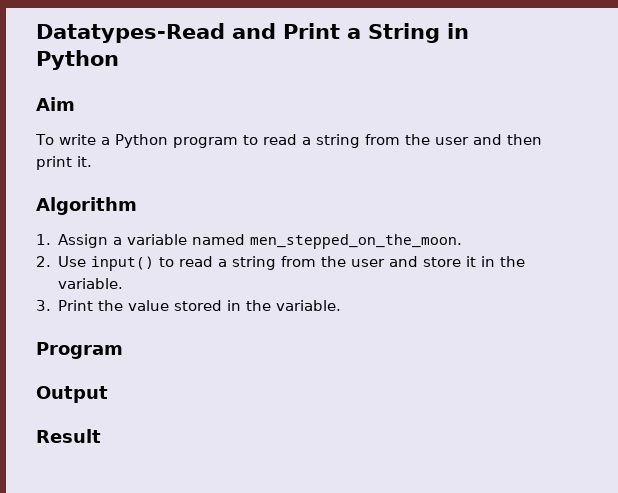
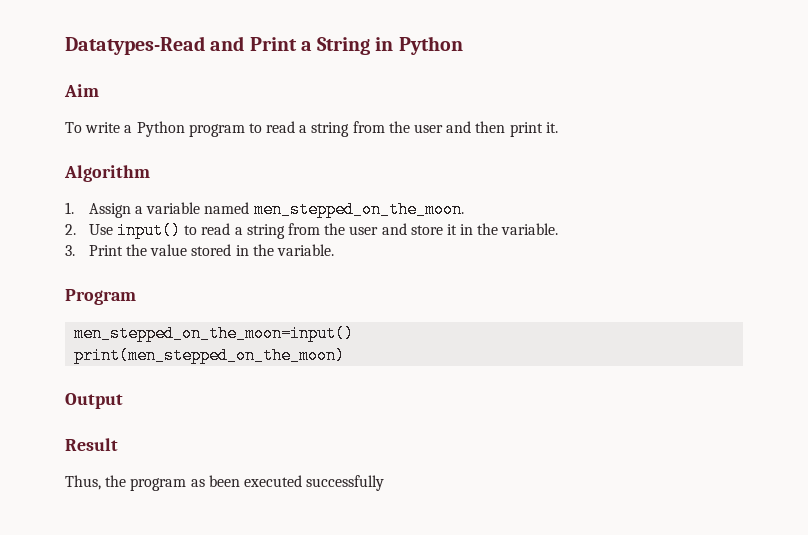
+ men_stepped_on_the_moon=input()
+ print(men_stepped_on_the_moon)
+ Thus, the program as been executed successfully

